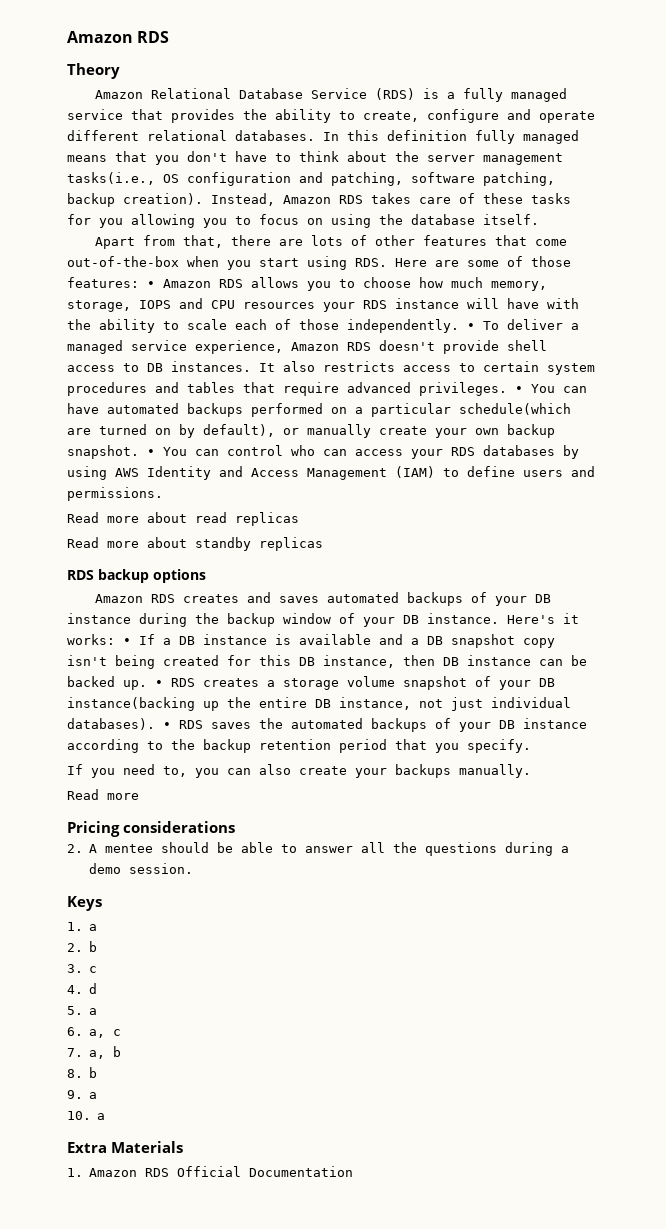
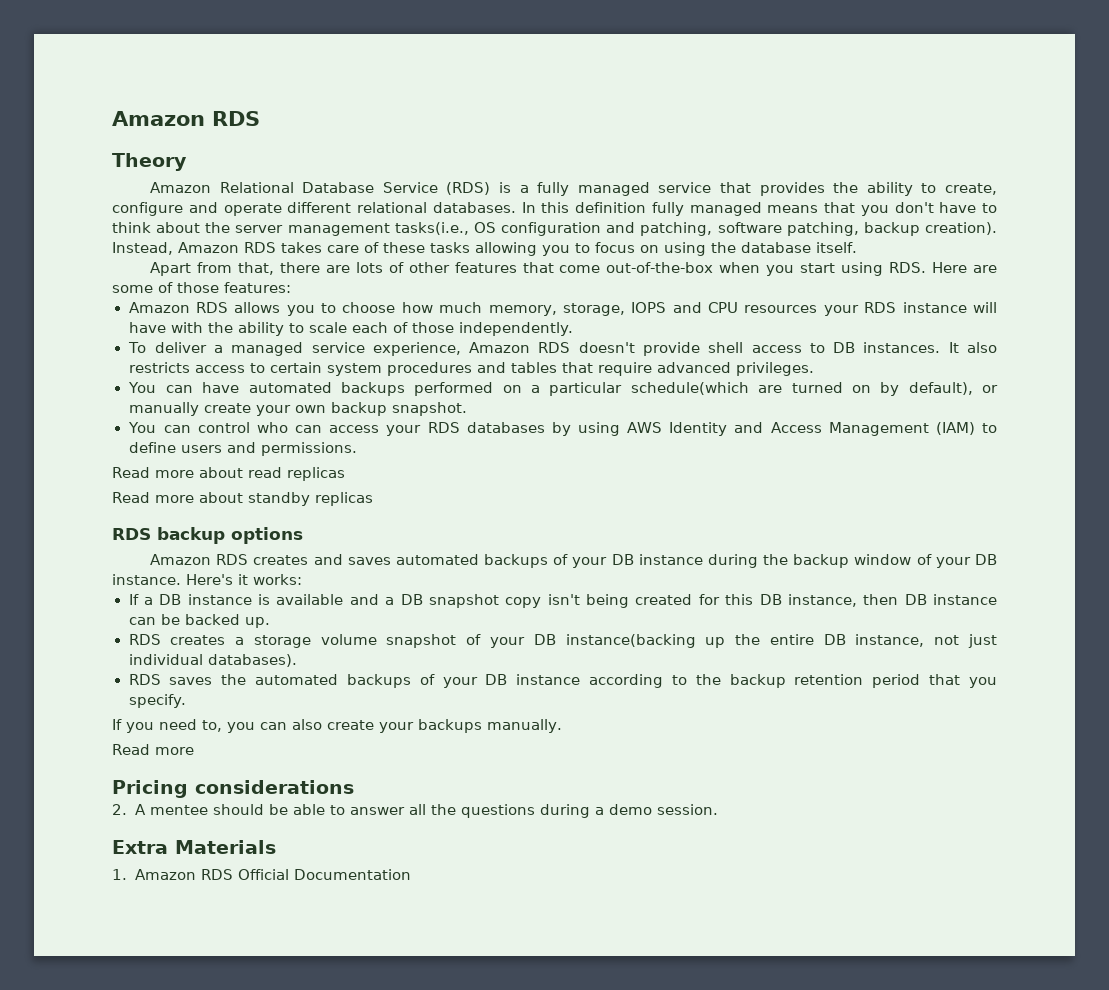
- Instead, Amazon RDS takes care of these tasks for you allowing you to focus on using the database itself.
+ Instead, Amazon RDS takes care of these tasks allowing you to focus on using the database itself.
- Apart from that, there are lots of other features that come out-of-the-box when you start using RDS. Here are some of those features: • Amazon RDS allows you to choose how much memory, storage, IOPS and CPU resources your RDS instance will have with the ability to scale each of those independently. • To deliver a managed service experience, Amazon RDS doesn't provide shell access to DB instances.
+ Apart from that, there are lots of other features that come out-of-the-box when you start using RDS. Here are some of those features:
+ Amazon RDS allows you to choose how much memory, storage, IOPS and CPU resources your RDS instance will have with the ability to scale each of those independently.
+ To deliver a managed service experience, Amazon RDS doesn't provide shell access to DB instances.
- It also restricts access to certain system procedures and tables that require advanced privileges. • You can have automated backups performed on a particular schedule(which are turned on by default), or manually create your own backup snapshot. • You can control who can access your RDS databases by using AWS Identity and Access Management (IAM) to define users and permissions.
+ It also restricts access to certain system procedures and tables that require advanced privileges.
+ You can have automated backups performed on a particular schedule(which are turned on by default), or manually create your own backup snapshot.
+ You can control who can access your RDS databases by using AWS Identity and Access Management (IAM) to define users and permissions.
- Here's it works: • If a DB instance is available and a DB snapshot copy isn't being created for this DB instance, then DB instance can be backed up. • RDS creates a storage volume snapshot of your DB instance(backing up the entire DB instance, not just individual databases). • RDS saves the automated backups of your DB instance according to the backup retention period that you specify.
+ Here's it works:
+ If a DB instance is available and a DB snapshot copy isn't being created for this DB instance, then DB instance can be backed up.
+ RDS creates a storage volume snapshot of your DB instance(backing up the entire DB instance, not just individual databases).
+ RDS saves the automated backups of your DB instance according to the backup retention period that you specify.
- Keys
- 1. a
- 2. b
- 3. c
- 4. d
- 5. a
- 6. a, c
- 7. a, b
- 8. b
- 9. a
- 10. a

